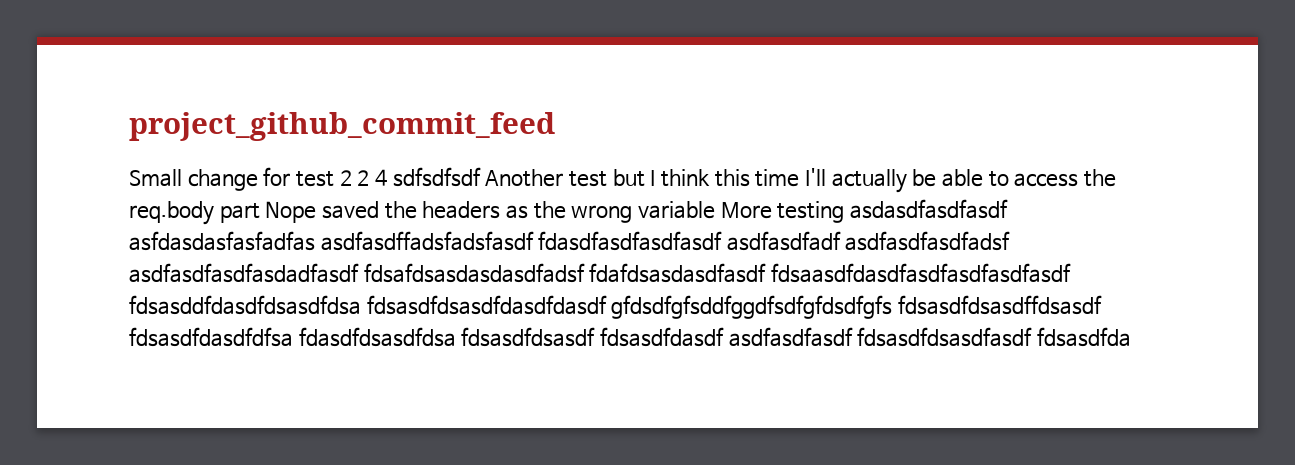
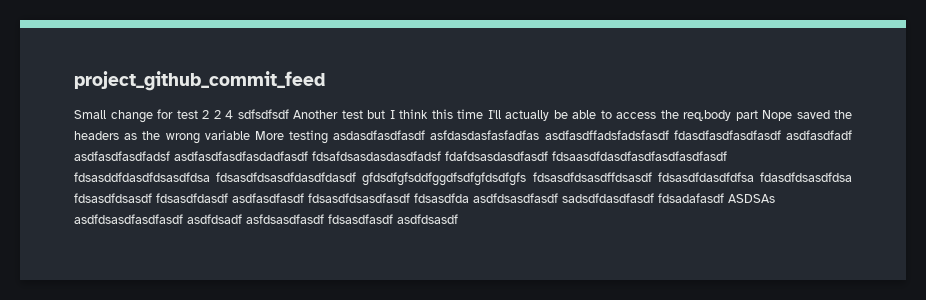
- Small change for test 2 2 4 sdfsdfsdf Another test but I think this time I'll actually be able to access the req.body part Nope saved the headers as the wrong variable More testing asdasdfasdfasdf asfdasdasfasfadfas asdfasdffadsfadsfasdf fdasdfasdfasdfasdf asdfasdfadf asdfasdfasdfadsf asdfasdfasdfasdadfasdf fdsafdsasdasdasdfadsf fdafdsasdasdfasdf fdsaasdfdasdfasdfasdfasdfasdf fdsasddfdasdfdsasdfdsa fdsasdfdsasdfdasdfdasdf gfdsdfgfsddfggdfsdfgfdsdfgfs fdsasdfdsasdffdsasdf fdsasdfdasdfdfsa fdasdfdsasdfdsa fdsasdfdsasdf fdsasdfdasdf asdfasdfasdf fdsasdfdsasdfasdf fdsasdfda
+ Small change for test 2 2 4 sdfsdfsdf Another test but I think this time I'll actually be able to access the req.body part Nope saved the headers as the wrong variable More testing asdasdfasdfasdf asfdasdasfasfadfas asdfasdffadsfadsfasdf fdasdfasdfasdfasdf asdfasdfadf asdfasdfasdfadsf asdfasdfasdfasdadfasdf fdsafdsasdasdasdfadsf fdafdsasdasdfasdf fdsaasdfdasdfasdfasdfasdfasdf fdsasddfdasdfdsasdfdsa fdsasdfdsasdfdasdfdasdf gfdsdfgfsddfggdfsdfgfdsdfgfs fdsasdfdsasdffdsasdf fdsasdfdasdfdfsa fdasdfdsasdfdsa fdsasdfdsasdf fdsasdfdasdf asdfasdfasdf fdsasdfdsasdfasdf fdsasdfda asdfdsasdfasdf sadsdfdasdfasdf fdsadafasdf ASDSAs asdfdsasdfasdfasdf asdfdsadf asfdsasdfasdf fdsasdfasdf asdfdsasdf

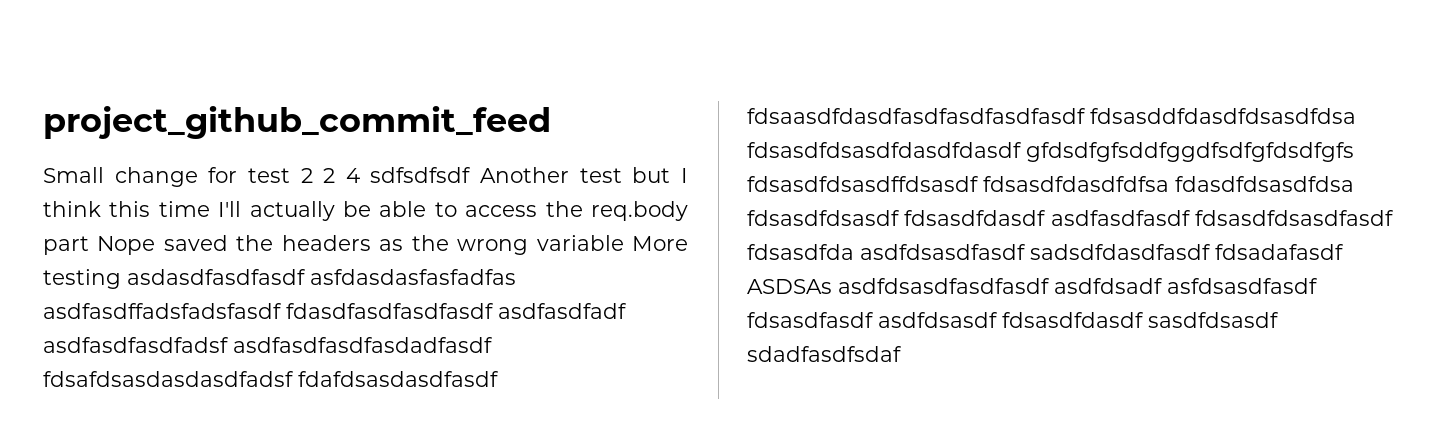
- Small change for test 2 2 4 sdfsdfsdf Another test but I think this time I'll actually be able to access the req.body part Nope saved the headers as the wrong variable More testing asdasdfasdfasdf asfdasdasfasfadfas asdfasdffadsfadsfasdf fdasdfasdfasdfasdf asdfasdfadf asdfasdfasdfadsf asdfasdfasdfasdadfasdf fdsafdsasdasdasdfadsf fdafdsasdasdfasdf fdsaasdfdasdfasdfasdfasdfasdf fdsasddfdasdfdsasdfdsa fdsasdfdsasdfdasdfdasdf gfdsdfgfsddfggdfsdfgfdsdfgfs fdsasdfdsasdffdsasdf fdsasdfdasdfdfsa fdasdfdsasdfdsa fdsasdfdsasdf fdsasdfdasdf asdfasdfasdf fdsasdfdsasdfasdf fdsasdfda asdfdsasdfasdf sadsdfdasdfasdf fdsadafasdf ASDSAs asdfdsasdfasdfasdf asdfdsadf asfdsasdfasdf fdsasdfasdf asdfdsasdf
+ Small change for test 2 2 4 sdfsdfsdf Another test but I think this time I'll actually be able to access the req.body part Nope saved the headers as the wrong variable More testing asdasdfasdfasdf asfdasdasfasfadfas asdfasdffadsfadsfasdf fdasdfasdfasdfasdf asdfasdfadf asdfasdfasdfadsf asdfasdfasdfasdadfasdf fdsafdsasdasdasdfadsf fdafdsasdasdfasdf fdsaasdfdasdfasdfasdfasdfasdf fdsasddfdasdfdsasdfdsa fdsasdfdsasdfdasdfdasdf gfdsdfgfsddfggdfsdfgfdsdfgfs fdsasdfdsasdffdsasdf fdsasdfdasdfdfsa fdasdfdsasdfdsa fdsasdfdsasdf fdsasdfdasdf asdfasdfasdf fdsasdfdsasdfasdf fdsasdfda asdfdsasdfasdf sadsdfdasdfasdf fdsadafasdf ASDSAs asdfdsasdfasdfasdf asdfdsadf asfdsasdfasdf fdsasdfasdf asdfdsasdf fdsasdfdasdf sasdfdsasdf sdadfasdfsdaf

